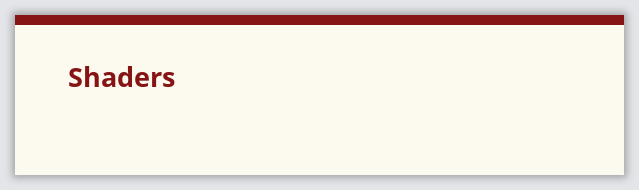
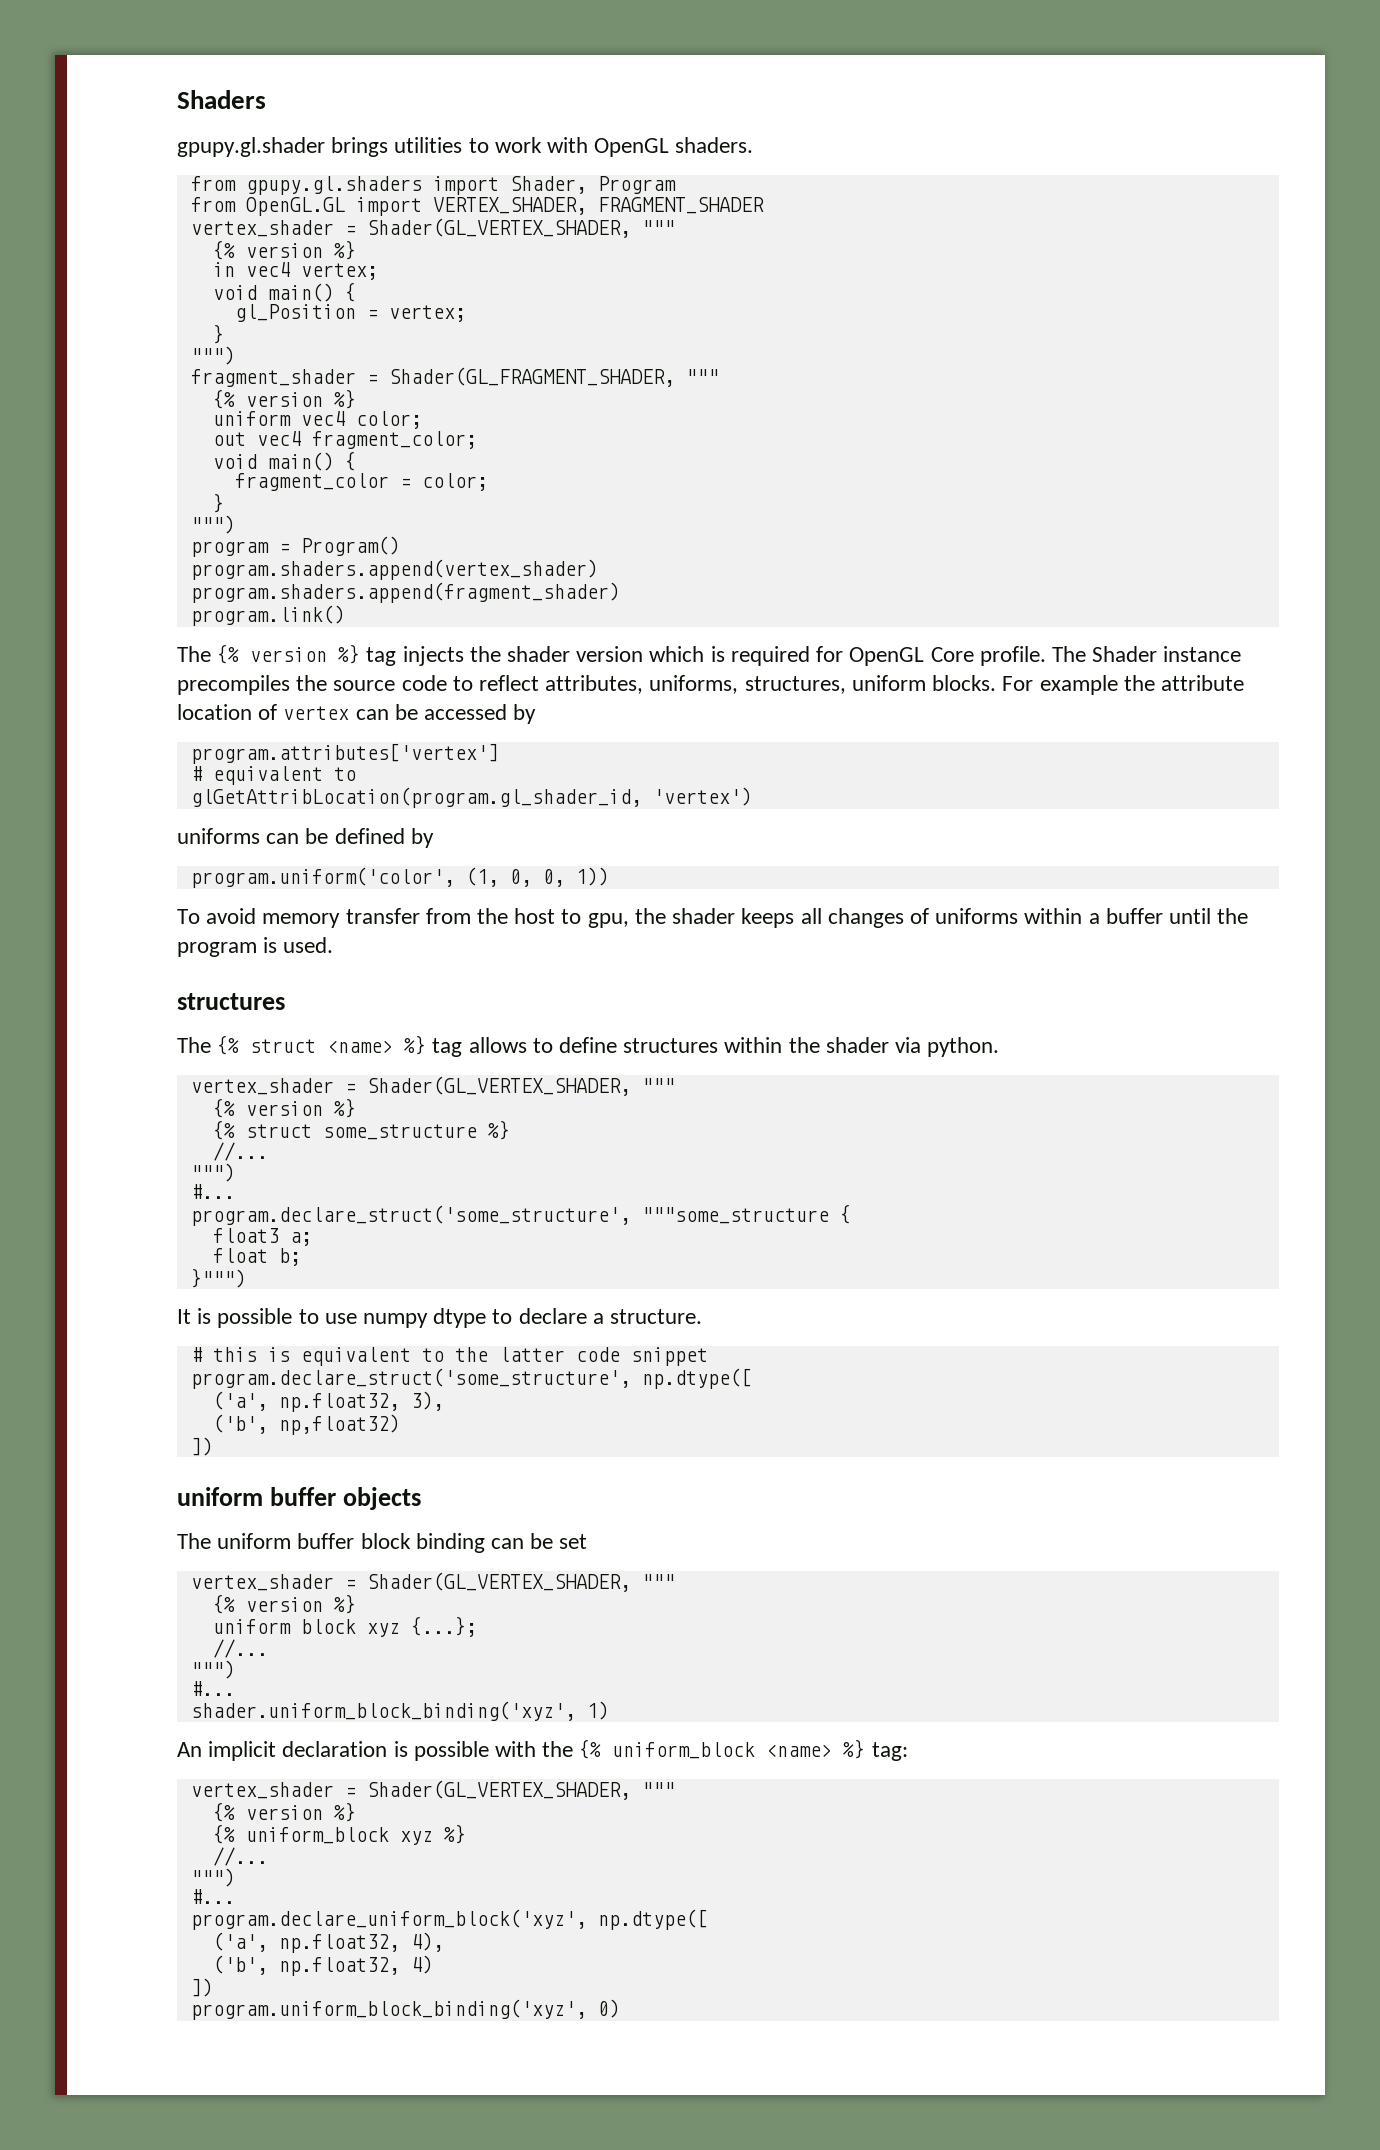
+ gpupy.gl.shader brings utilities to work with OpenGL shaders.
+ from gpupy.gl.shaders import Shader, Program
+ from OpenGL.GL import VERTEX_SHADER, FRAGMENT_SHADER
+ vertex_shader = Shader(GL_VERTEX_SHADER, """
+ {% version %}
+ in vec4 vertex;
+ void main() {
+ gl_Position = vertex;
+ }
+ """)
+ fragment_shader = Shader(GL_FRAGMENT_SHADER, """
+ {% version %}
+ uniform vec4 color;
+ out vec4 fragment_color;
+ void main() {
+ fragment_color = color;
+ }
+ """)
+ program = Program()
+ program.shaders.append(vertex_shader)
+ program.shaders.append(fragment_shader)
+ program.link()
+ The {% version %} tag injects the shader version which is required for OpenGL Core profile. The Shader instance precompiles the source code to reflect attributes, uniforms, structures, uniform blocks. For example the attribute location of vertex can be accessed by
+ program.attributes['vertex']
+ # equivalent to
+ glGetAttribLocation(program.gl_shader_id, 'vertex')
+ uniforms can be defined by
+ program.uniform('color', (1, 0, 0, 1))
+ To avoid memory transfer from the host to gpu, the shader keeps all changes of uniforms within a buffer until the program is used.
+ structures
+ The {% struct <name> %} tag allows to define structures within the shader via python.
+ vertex_shader = Shader(GL_VERTEX_SHADER, """
+ {% version %}
+ {% struct some_structure %}
+ //...
+ """)
+ #...
+ program.declare_struct('some_structure', """some_structure {
+ float3 a;
+ float b;
+ }""")
+ It is possible to use numpy dtype to declare a structure.
+ # this is equivalent to the latter code snippet
+ program.declare_struct('some_structure', np.dtype([
+ ('a', np.float32, 3),
+ ('b', np,float32)
+ ])
+ uniform buffer objects
+ The uniform buffer block binding can be set
+ vertex_shader = Shader(GL_VERTEX_SHADER, """
+ {% version %}
+ uniform block xyz {...};
+ //...
+ """)
+ #...
+ shader.uniform_block_binding('xyz', 1)
+ An implicit declaration is possible with the {% uniform_block <name> %} tag:
+ vertex_shader = Shader(GL_VERTEX_SHADER, """
+ {% version %}
+ {% uniform_block xyz %}
+ //...
+ """)
+ #...
+ program.declare_uniform_block('xyz', np.dtype([
+ ('a', np.float32, 4),
+ ('b', np.float32, 4)
+ ])
+ program.uniform_block_binding('xyz', 0)

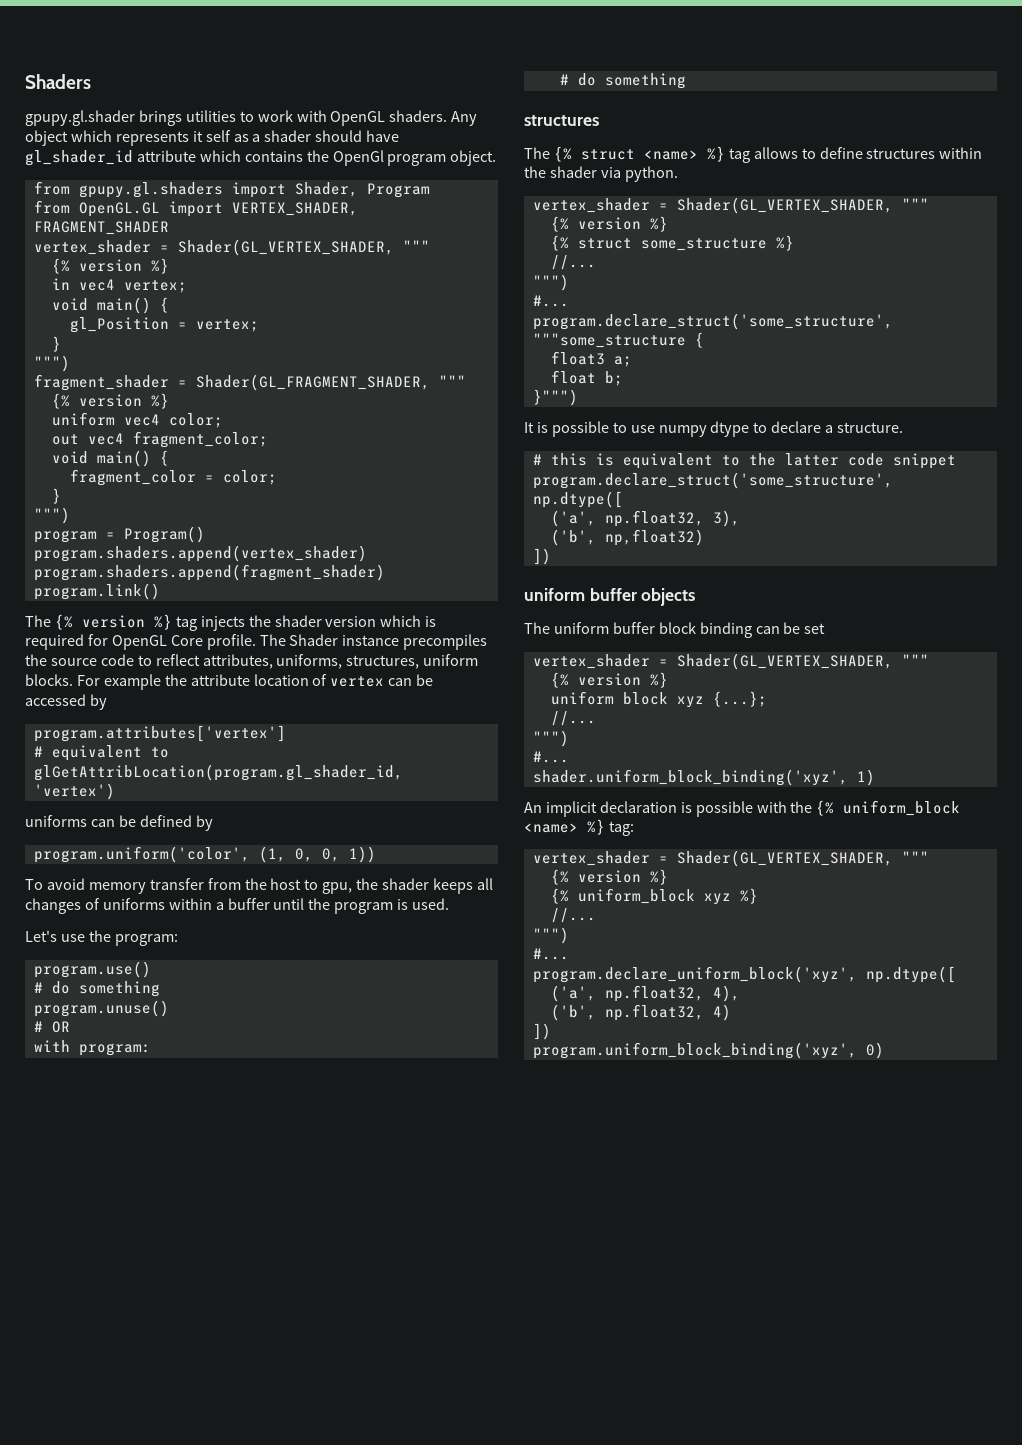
+ Any object which represents it self as a shader should have gl_shader_id attribute which contains the OpenGl program object.
+ Let's use the program:
+ program.use()
+ # do something
+ program.unuse()
+ # OR
+ with program:
+ # do something

